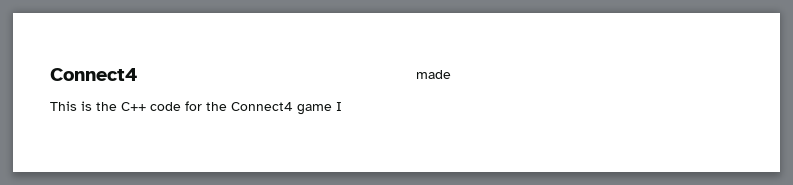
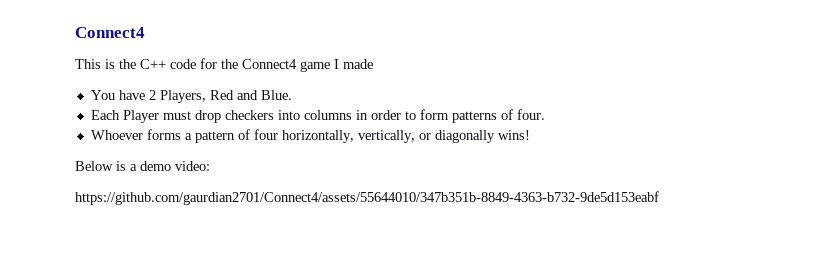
+ You have 2 Players, Red and Blue.
+ Each Player must drop checkers into columns in order to form patterns of four.
+ Whoever forms a pattern of four horizontally, vertically, or diagonally wins!
+ Below is a demo video:
+ https://github.com/gaurdian2701/Connect4/assets/55644010/347b351b-8849-4363-b732-9de5d153eabf

